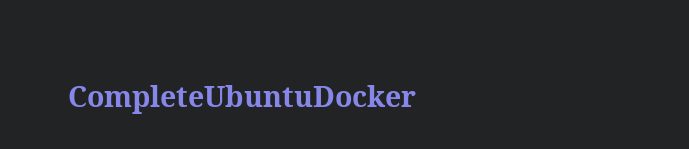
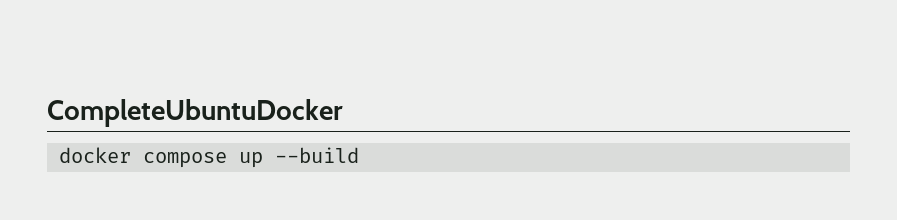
+ docker compose up --build

